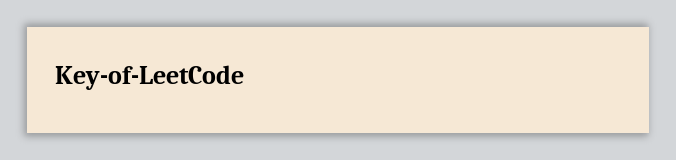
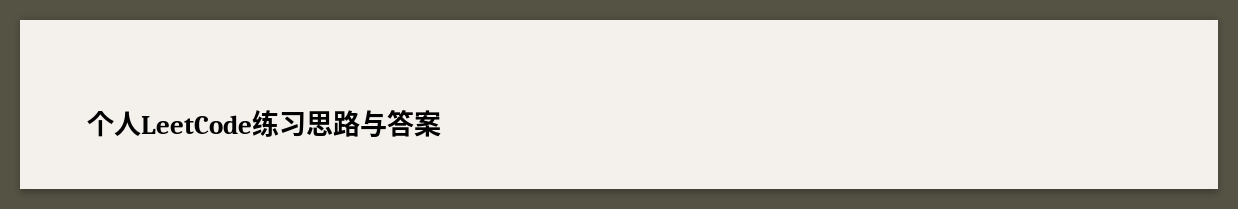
- Key-of-LeetCode
+ 个人LeetCode练习思路与答案

